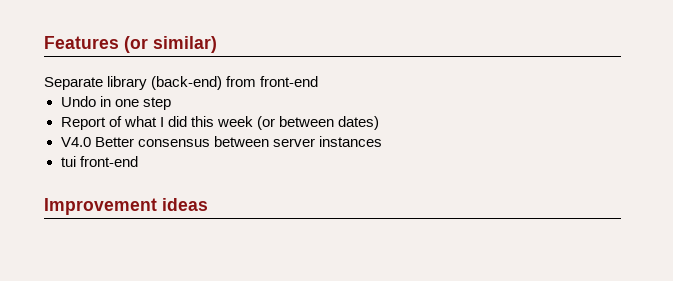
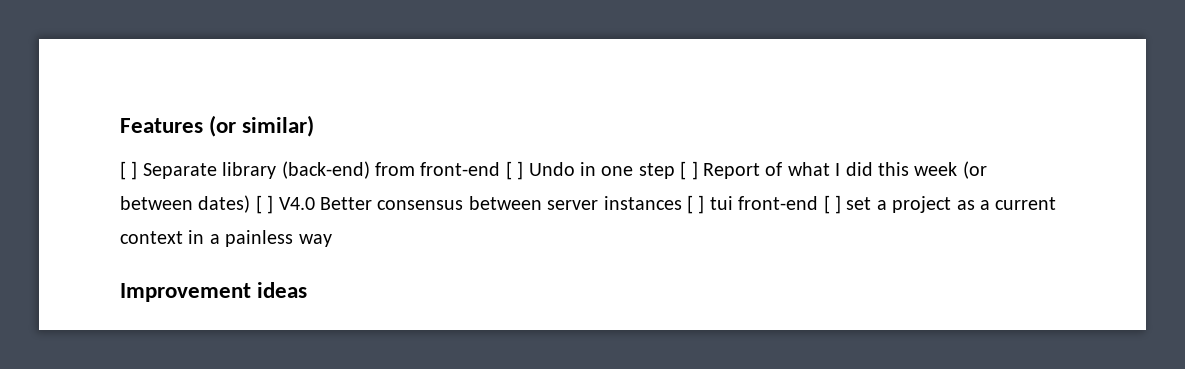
- Separate library (back-end) from front-end
- Undo in one step
- Report of what I did this week (or between dates)
- V4.0 Better consensus between server instances
- tui front-end
+ [ ] Separate library (back-end) from front-end [ ] Undo in one step [ ] Report of what I did this week (or between dates) [ ] V4.0 Better consensus between server instances [ ] tui front-end [ ] set a project as a current context in a painless way

